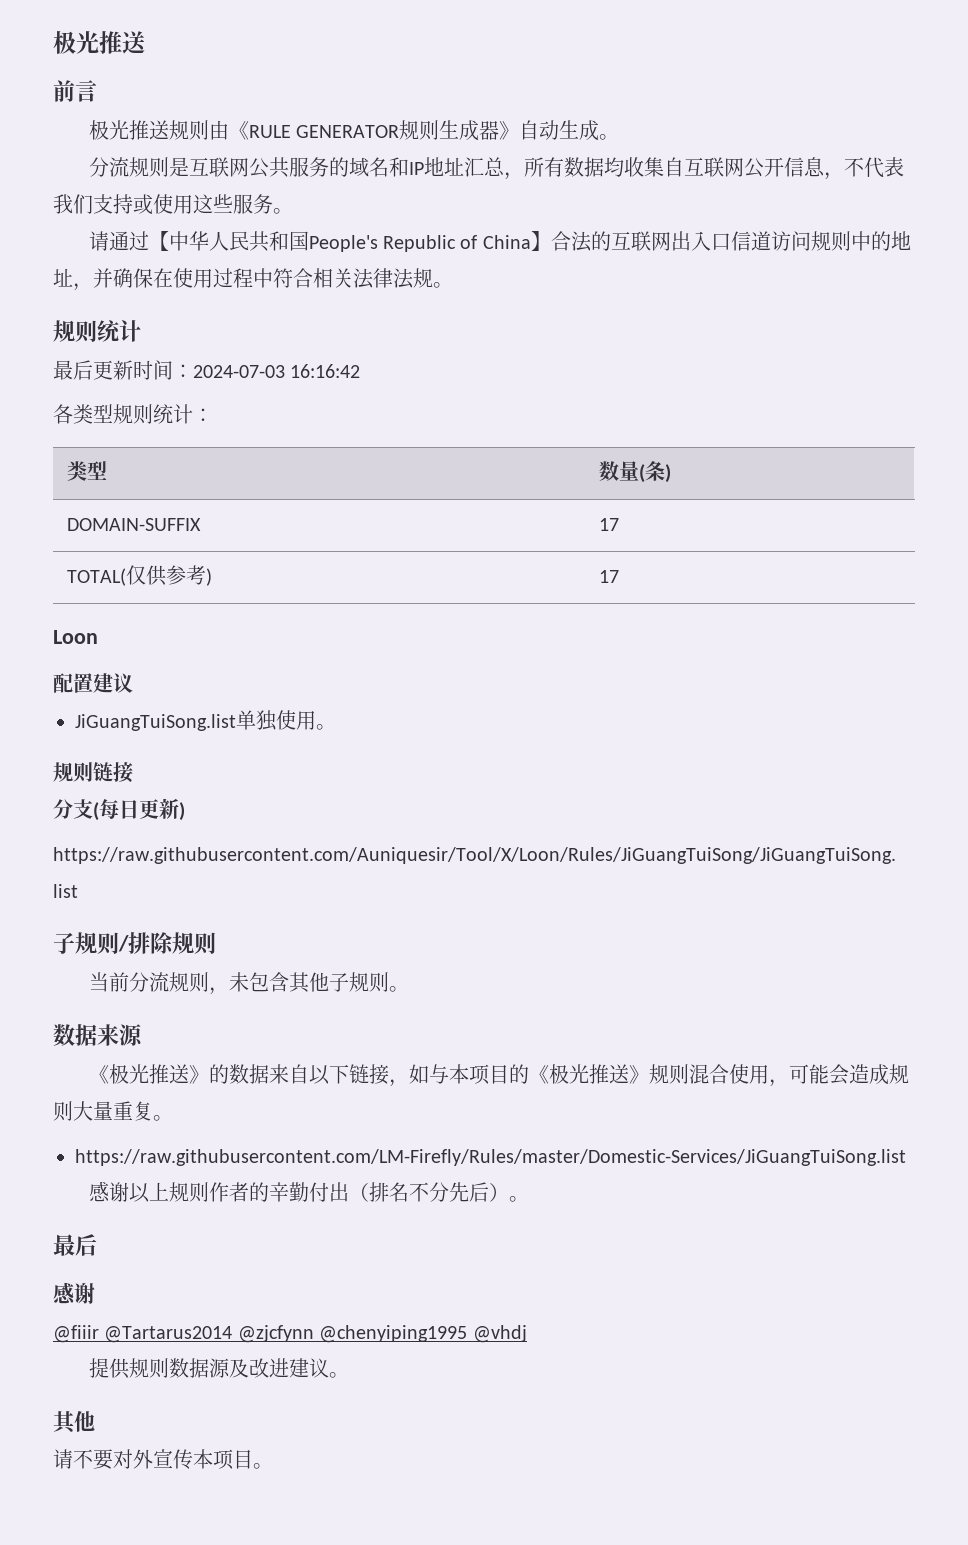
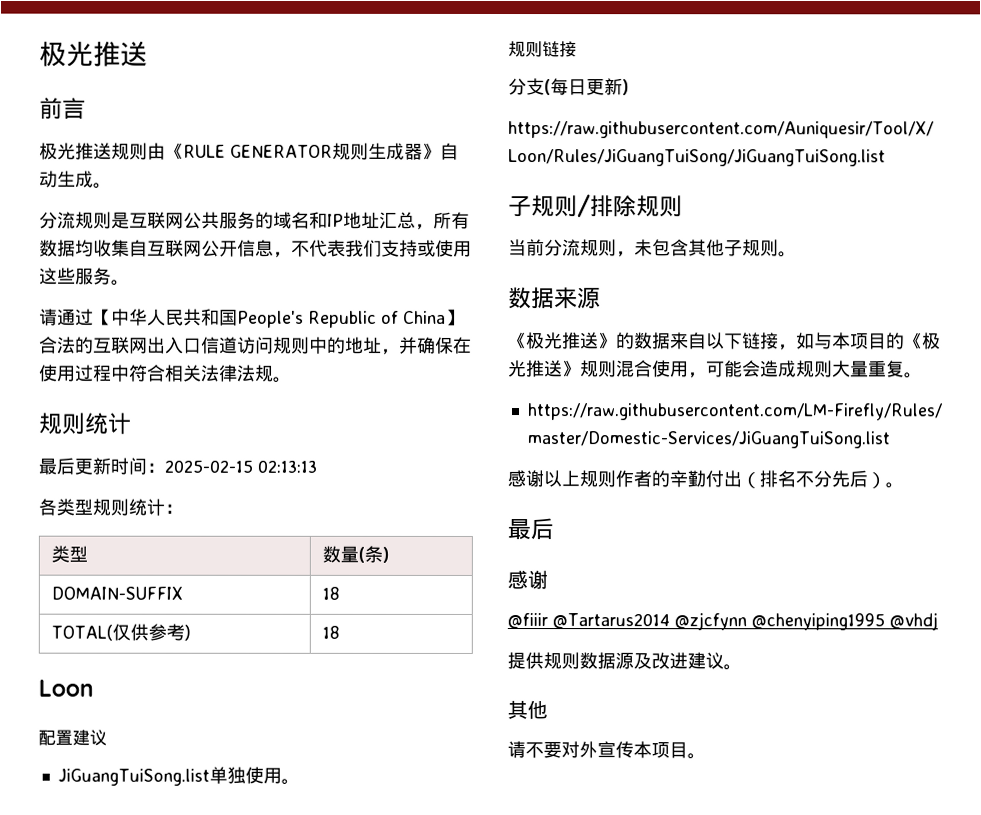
- 最后更新时间：2024-07-03 16:16:42
+ 最后更新时间：2025-02-15 02:13:13
- DOMAIN-SUFFIX | 17
+ DOMAIN-SUFFIX | 18
- TOTAL(仅供参考) | 17
+ TOTAL(仅供参考) | 18

